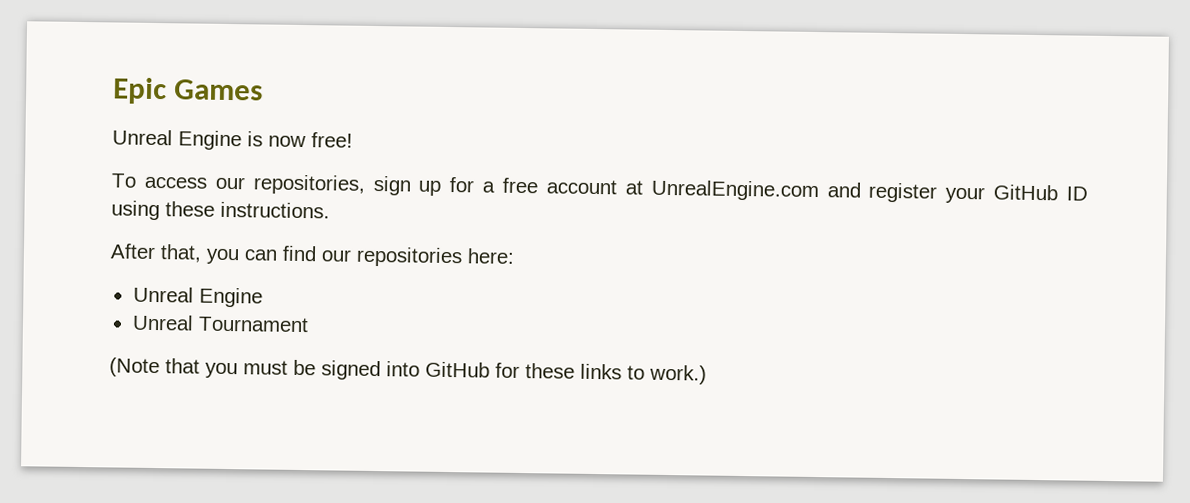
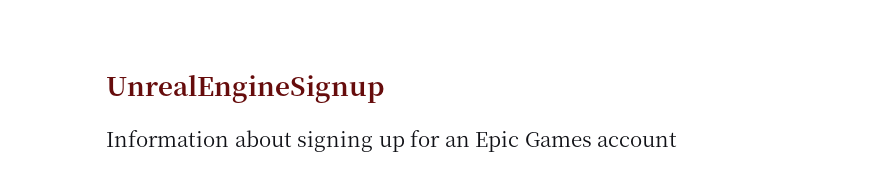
- Epic Games
- Unreal Engine is now free!
- To access our repositories, sign up for a free account at UnrealEngine.com and register your GitHub ID using these instructions.
- After that, you can find our repositories here:
- Unreal Engine
- Unreal Tournament
- (Note that you must be signed into GitHub for these links to work.)
+ UnrealEngineSignup
+ Information about signing up for an Epic Games account

